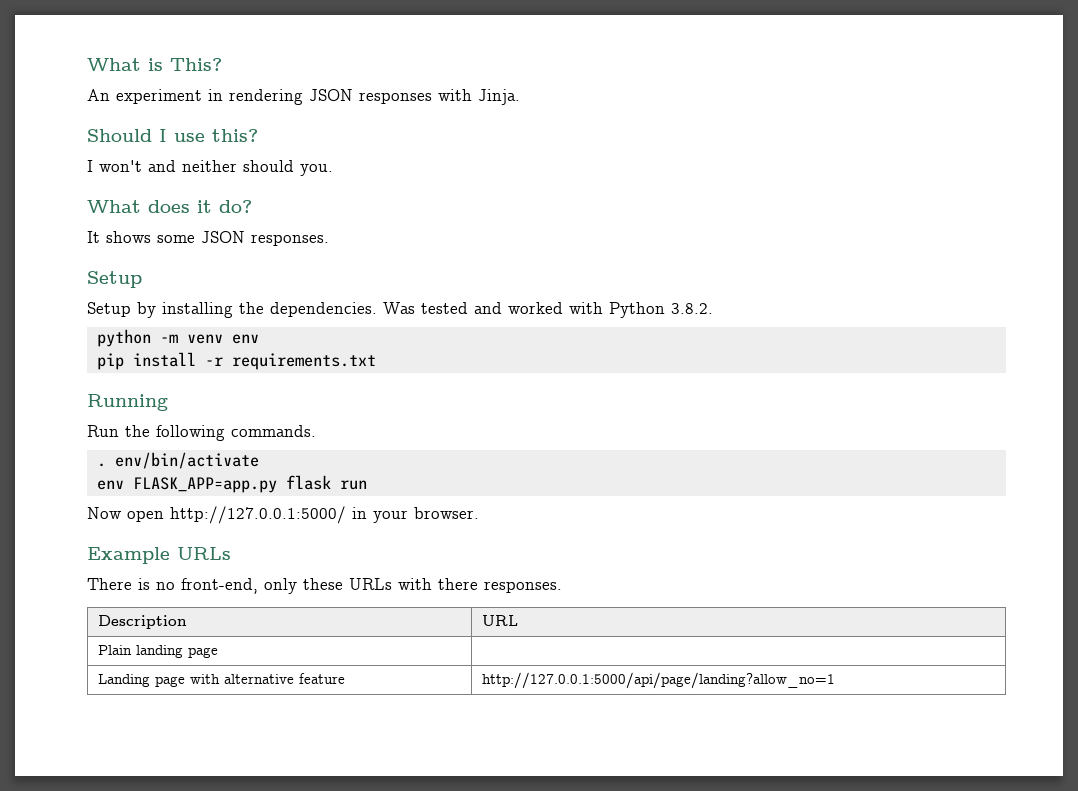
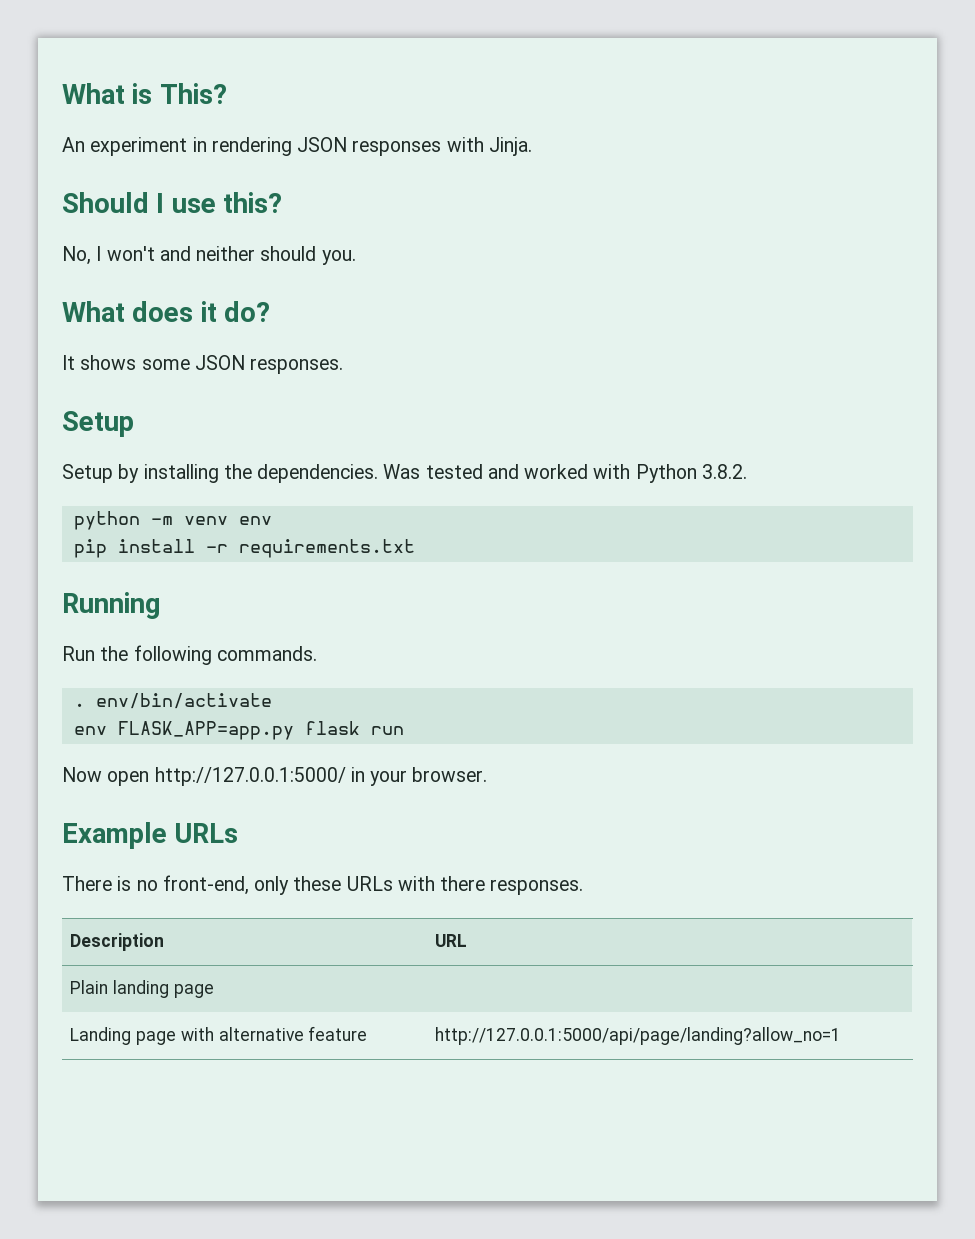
- I won't and neither should you.
+ No, I won't and neither should you.

